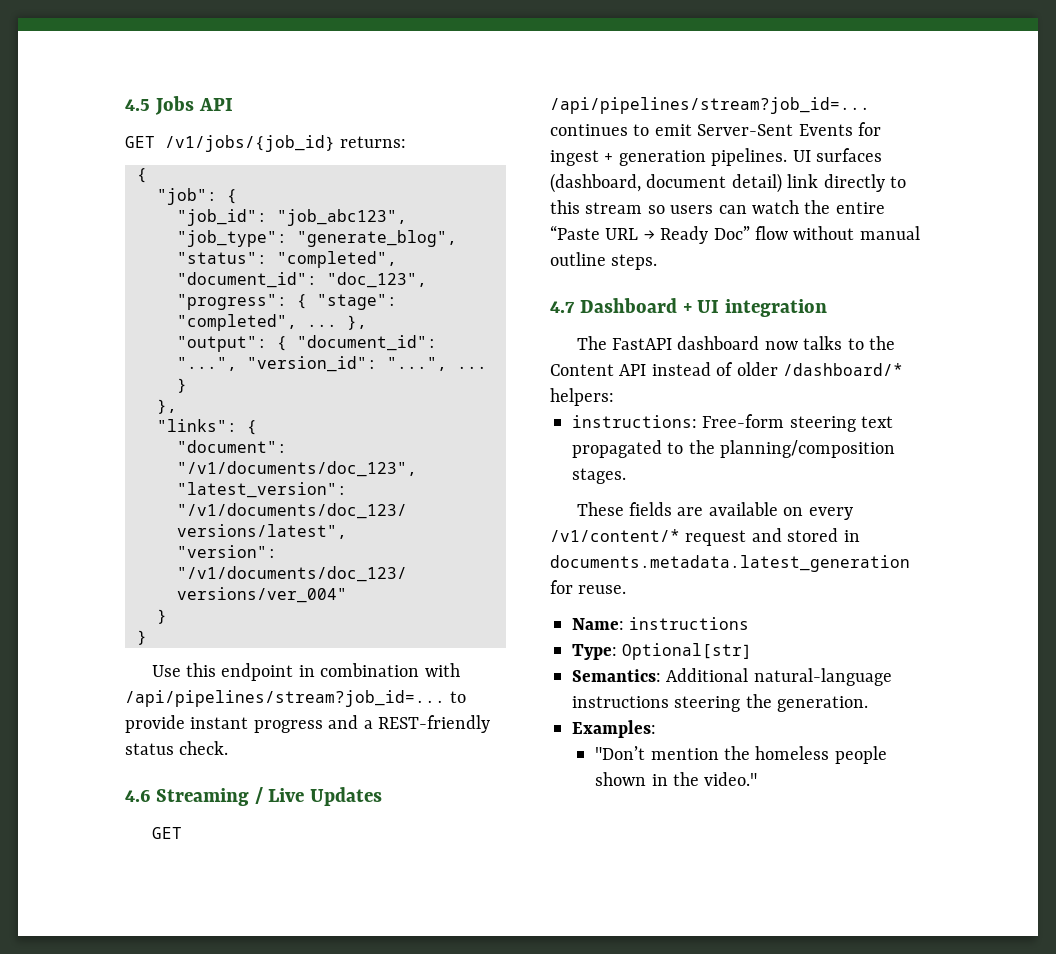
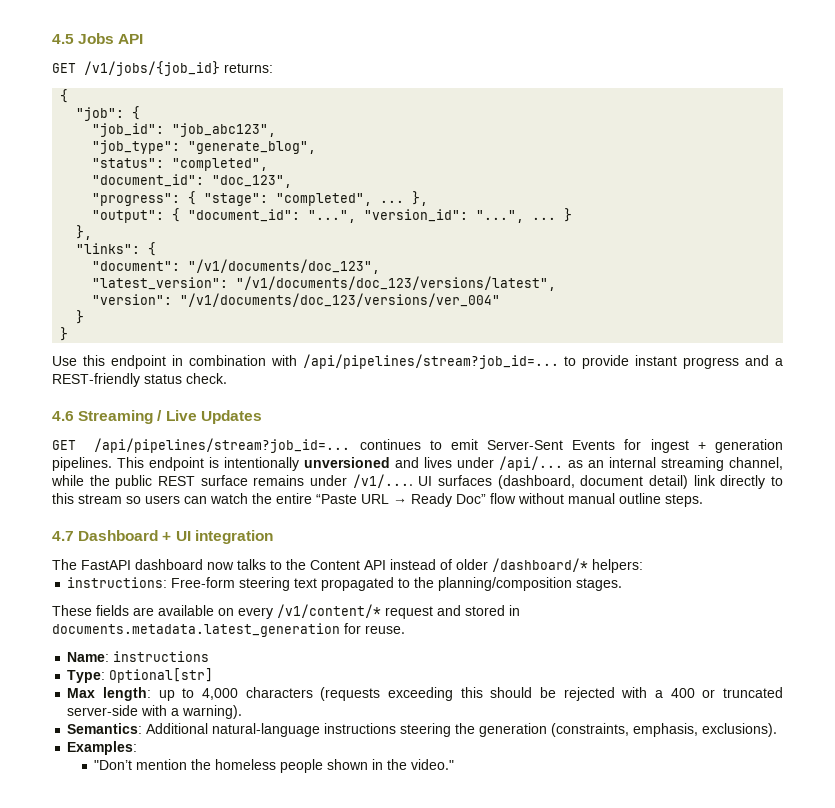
+ This endpoint is intentionally unversioned and lives under /api/... as an internal streaming channel, while the public REST surface remains under /v1/....
+ Max length: up to 4,000 characters (requests exceeding this should be rejected with a 400 or truncated server-side with a warning).
- Semantics: Additional natural-language instructions steering the generation.
+ Semantics: Additional natural-language instructions steering the generation (constraints, emphasis, exclusions).

